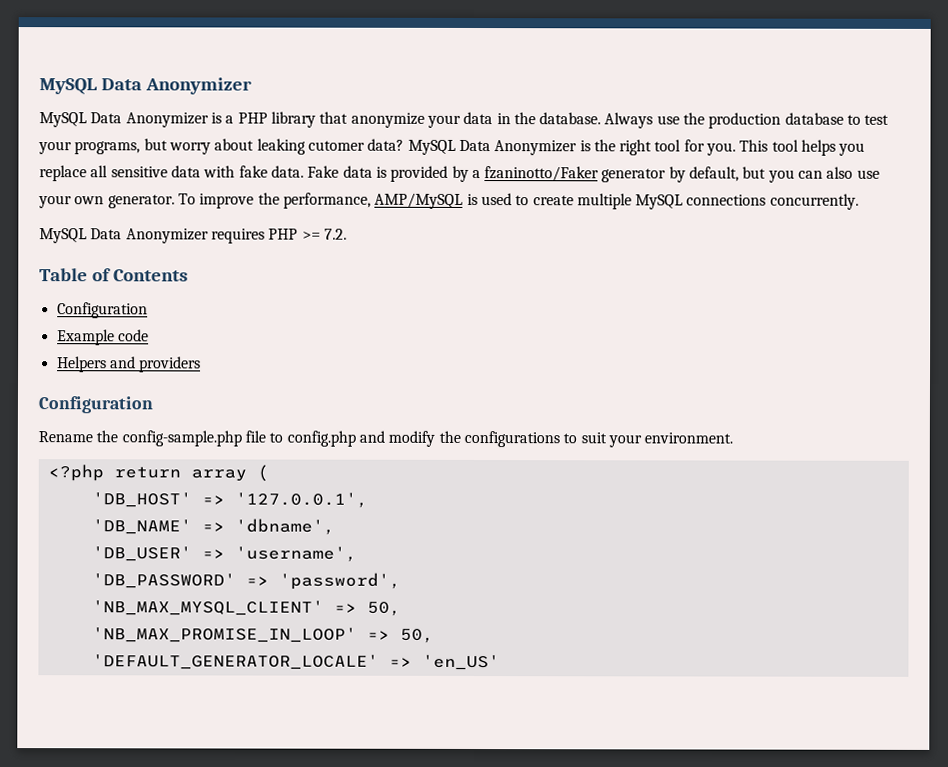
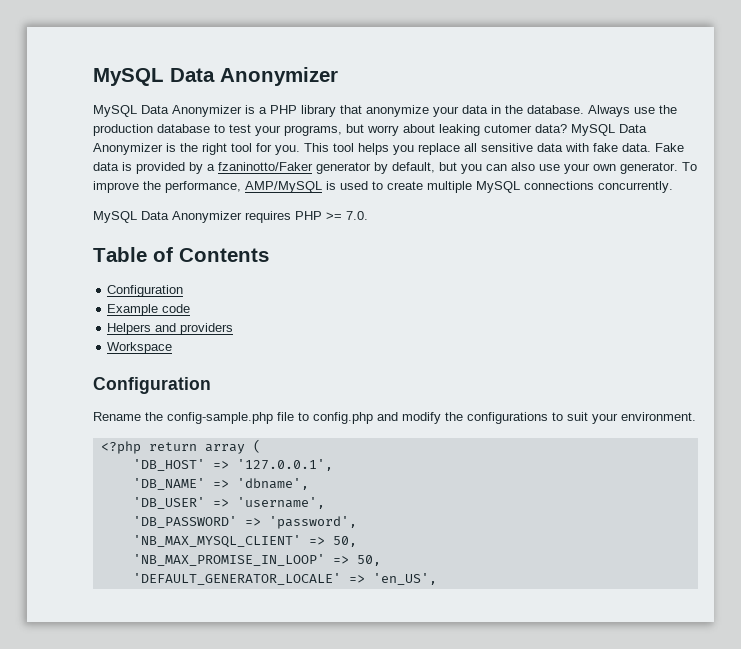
- MySQL Data Anonymizer requires PHP >= 7.2.
+ MySQL Data Anonymizer requires PHP >= 7.0.
+ Workspace
- 'DEFAULT_GENERATOR_LOCALE' => 'en_US'
+ 'DEFAULT_GENERATOR_LOCALE' => 'en_US',

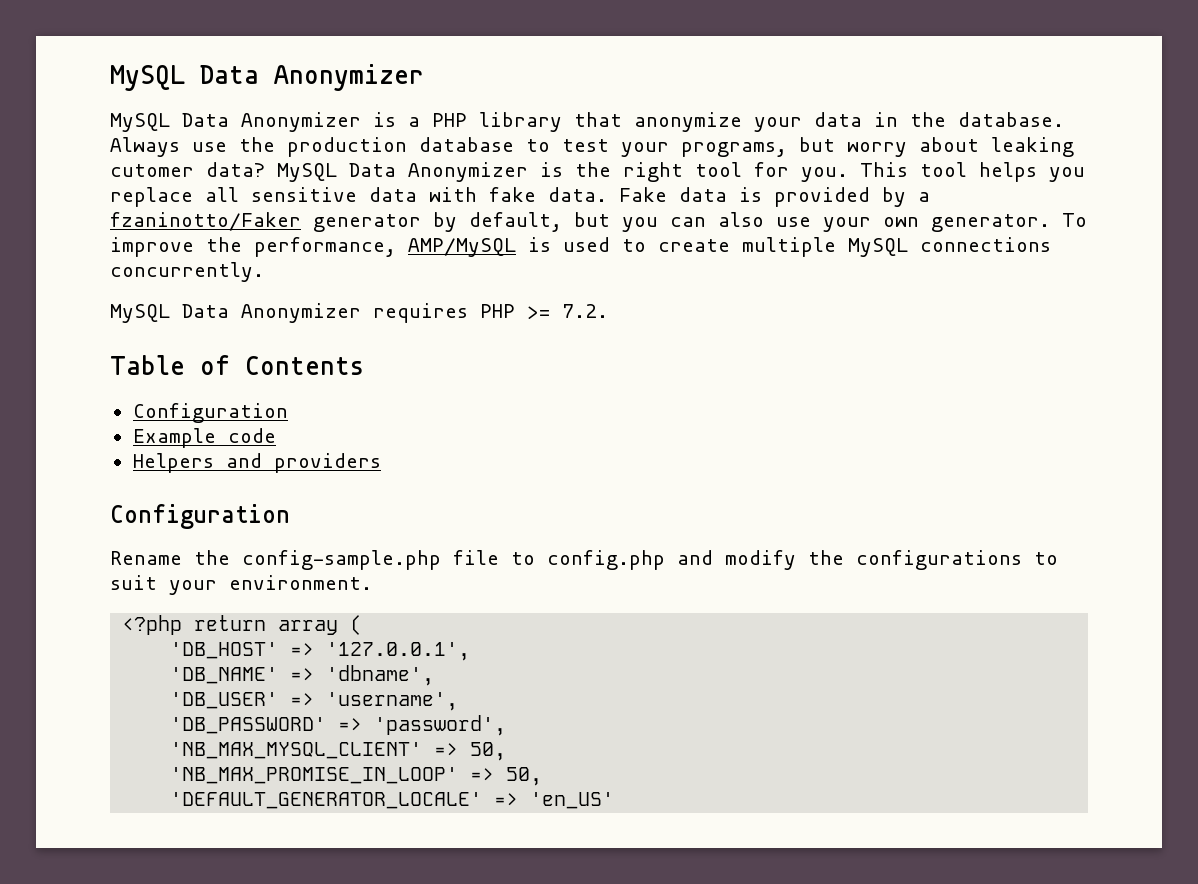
- MySQL Data Anonymizer requires PHP >= 7.0.
+ MySQL Data Anonymizer requires PHP >= 7.2.
- Workspace
- 'DEFAULT_GENERATOR_LOCALE' => 'en_US',
+ 'DEFAULT_GENERATOR_LOCALE' => 'en_US'

